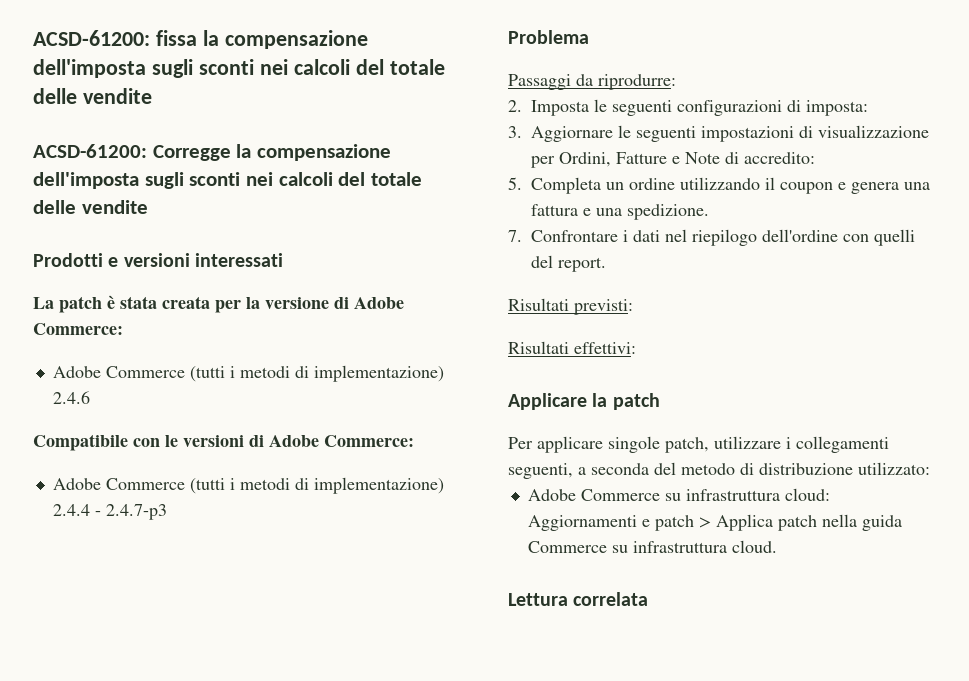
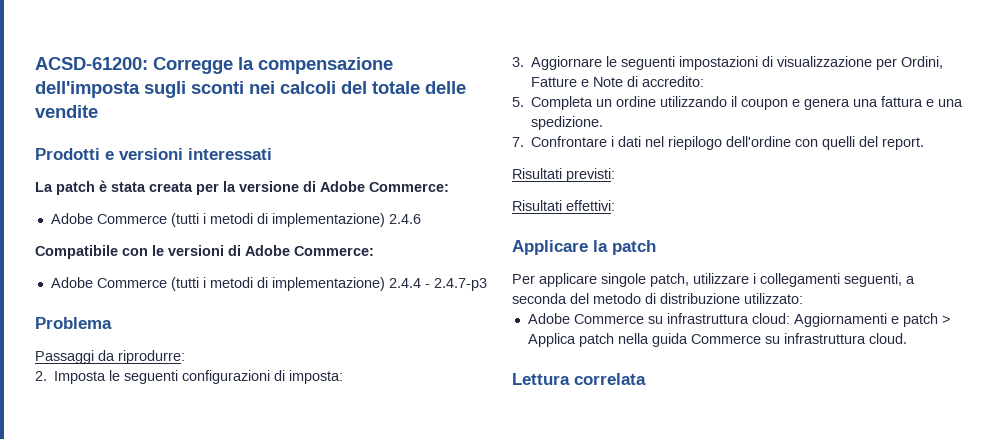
- ACSD-61200: fissa la compensazione dell'imposta sugli sconti nei calcoli del totale delle vendite

